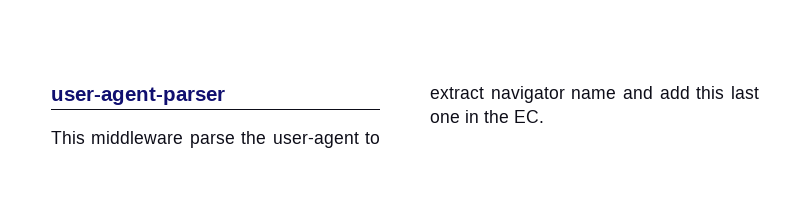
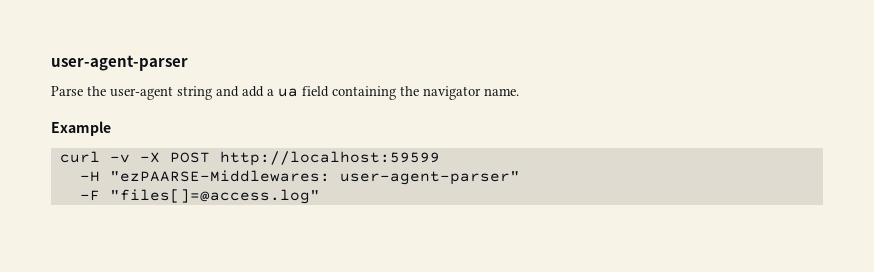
- This middleware parse the user-agent to extract navigator name and add this last one in the EC.
+ Parse the user-agent string and add a ua field containing the navigator name.
+ Example
+ curl -v -X POST http://localhost:59599
+ -H "ezPAARSE-Middlewares: user-agent-parser"
+ -F "files[]=@access.log"

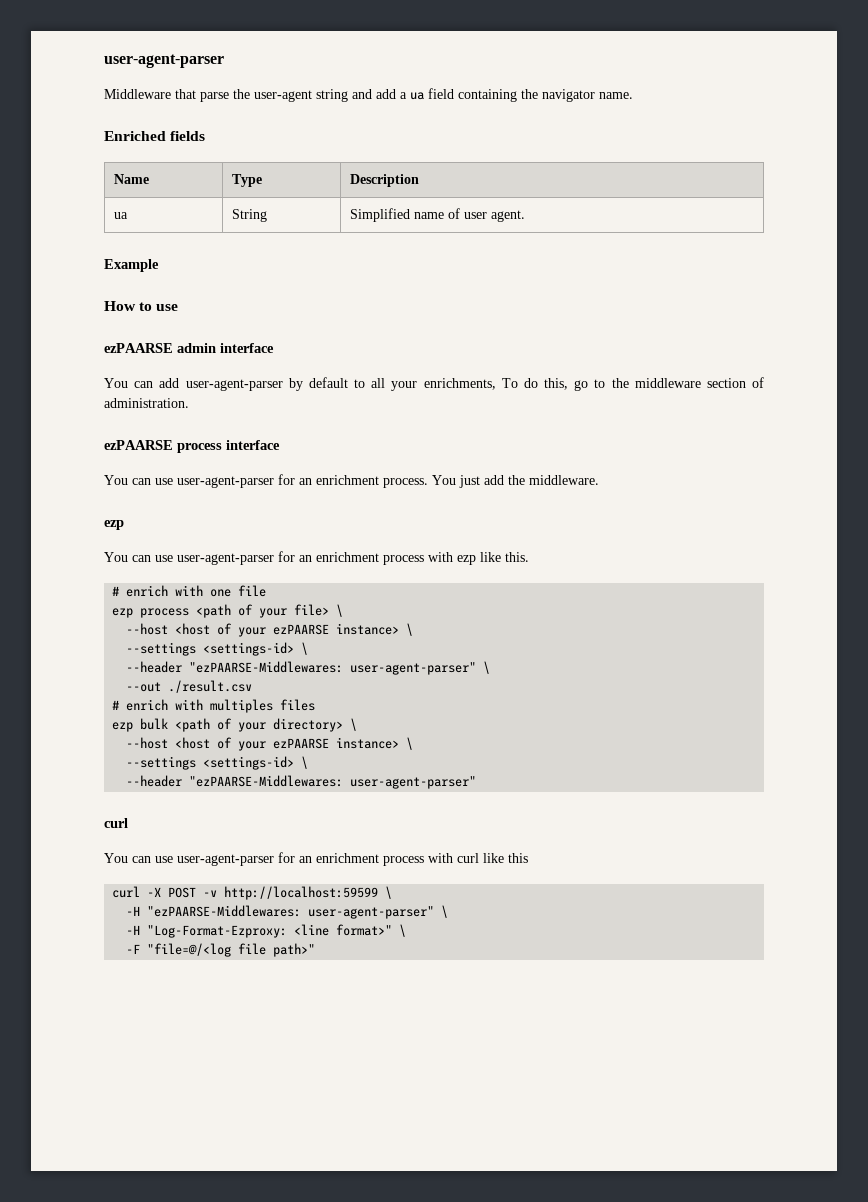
- Parse the user-agent string and add a ua field containing the navigator name.
+ Middleware that parse the user-agent string and add a ua field containing the navigator name.
+ Enriched fields
+ Name | Type | Description
+ ua | String | Simplified name of user agent.
  Example
- curl -v -X POST http://localhost:59599
+ How to use
+ ezPAARSE admin interface
+ You can add user-agent-parser by default to all your enrichments, To do this, go to the middleware section of administration.
+ ezPAARSE process interface
+ You can use user-agent-parser for an enrichment process. You just add the middleware.
+ ezp
+ You can use user-agent-parser for an enrichment process with ezp like this.
+ # enrich with one file
+ ezp process <path of your file> \
+ --host <host of your ezPAARSE instance> \
+ --settings <settings-id> \
+ --header "ezPAARSE-Middlewares: user-agent-parser" \
+ --out ./result.csv
+ # enrich with multiples files
+ ezp bulk <path of your directory> \
+ --host <host of your ezPAARSE instance> \
+ --settings <settings-id> \
+ --header "ezPAARSE-Middlewares: user-agent-parser"
+ curl
+ You can use user-agent-parser for an enrichment process with curl like this
+ curl -X POST -v http://localhost:59599 \
- -H "ezPAARSE-Middlewares: user-agent-parser"
- -F "files[]=@access.log"
+ -H "ezPAARSE-Middlewares: user-agent-parser" \
+ -H "Log-Format-Ezproxy: <line format>" \
+ -F "file=@/<log file path>"

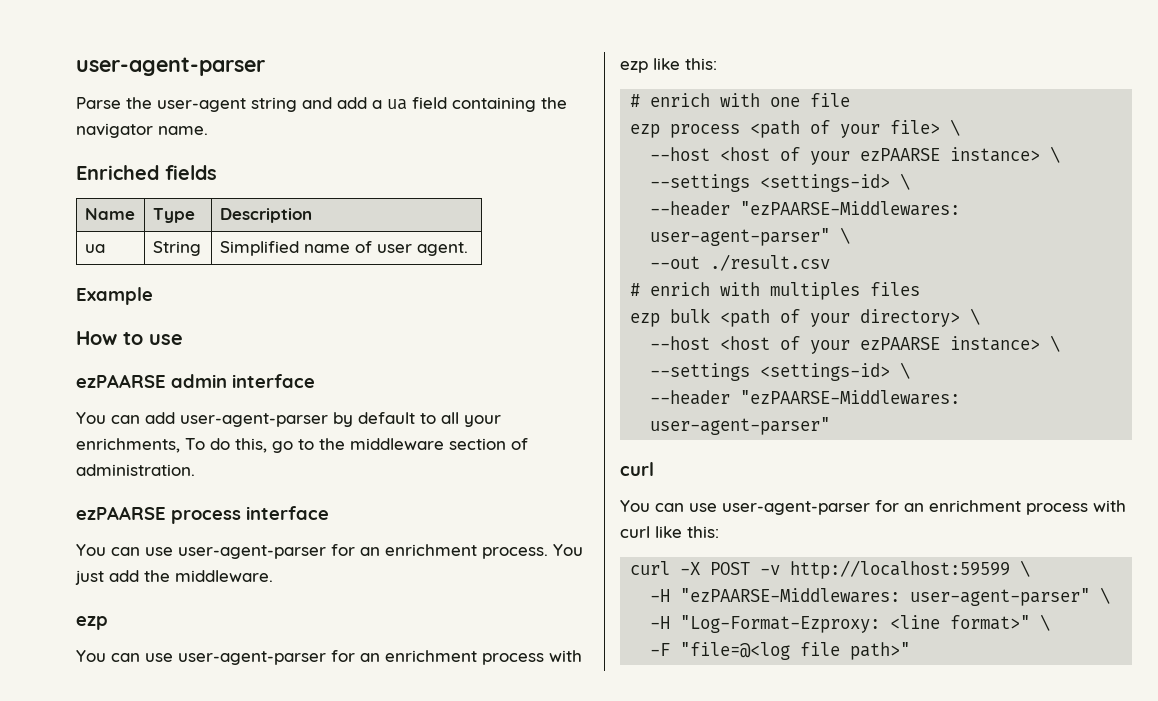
- Middleware that parse the user-agent string and add a ua field containing the navigator name.
+ Parse the user-agent string and add a ua field containing the navigator name.
- You can use user-agent-parser for an enrichment process with ezp like this.
+ You can use user-agent-parser for an enrichment process with ezp like this:
- You can use user-agent-parser for an enrichment process with curl like this
+ You can use user-agent-parser for an enrichment process with curl like this:
- -F "file=@/<log file path>"
+ -F "file=@<log file path>"

